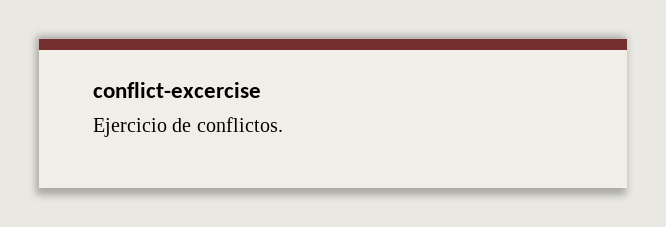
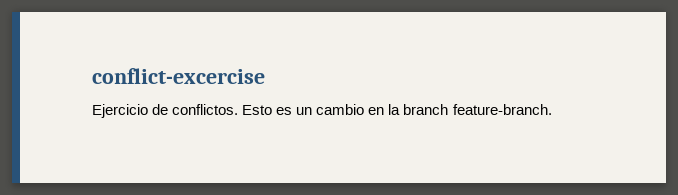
+ Esto es un cambio en la branch feature-branch.

